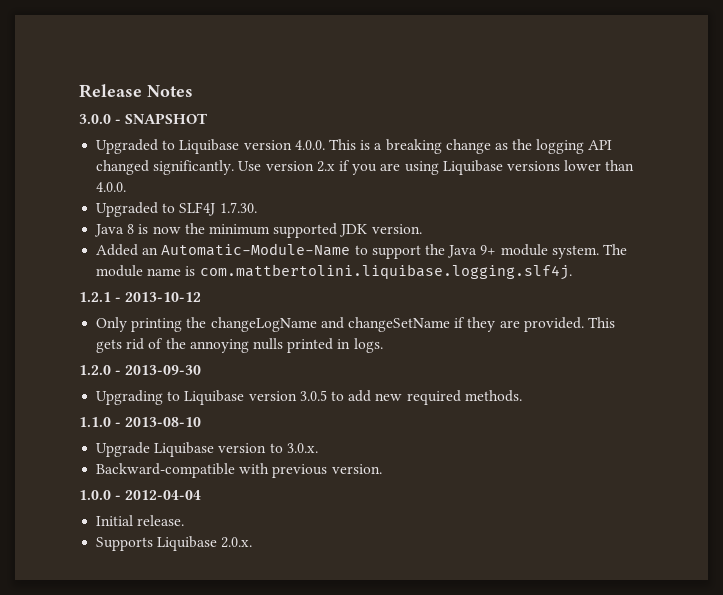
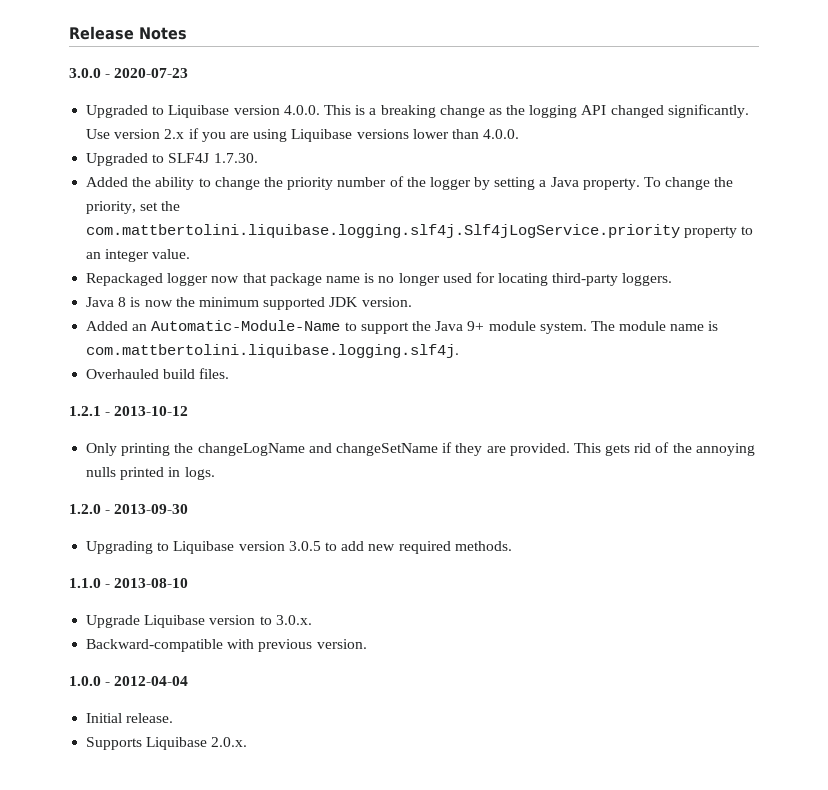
- 3.0.0 - SNAPSHOT
+ 3.0.0 - 2020-07-23
+ Added the ability to change the priority number of the logger by setting a Java property. To change the priority, set the com.mattbertolini.liquibase.logging.slf4j.Slf4jLogService.priority property to an integer value.
+ Repackaged logger now that package name is no longer used for locating third-party loggers.
+ Overhauled build files.

